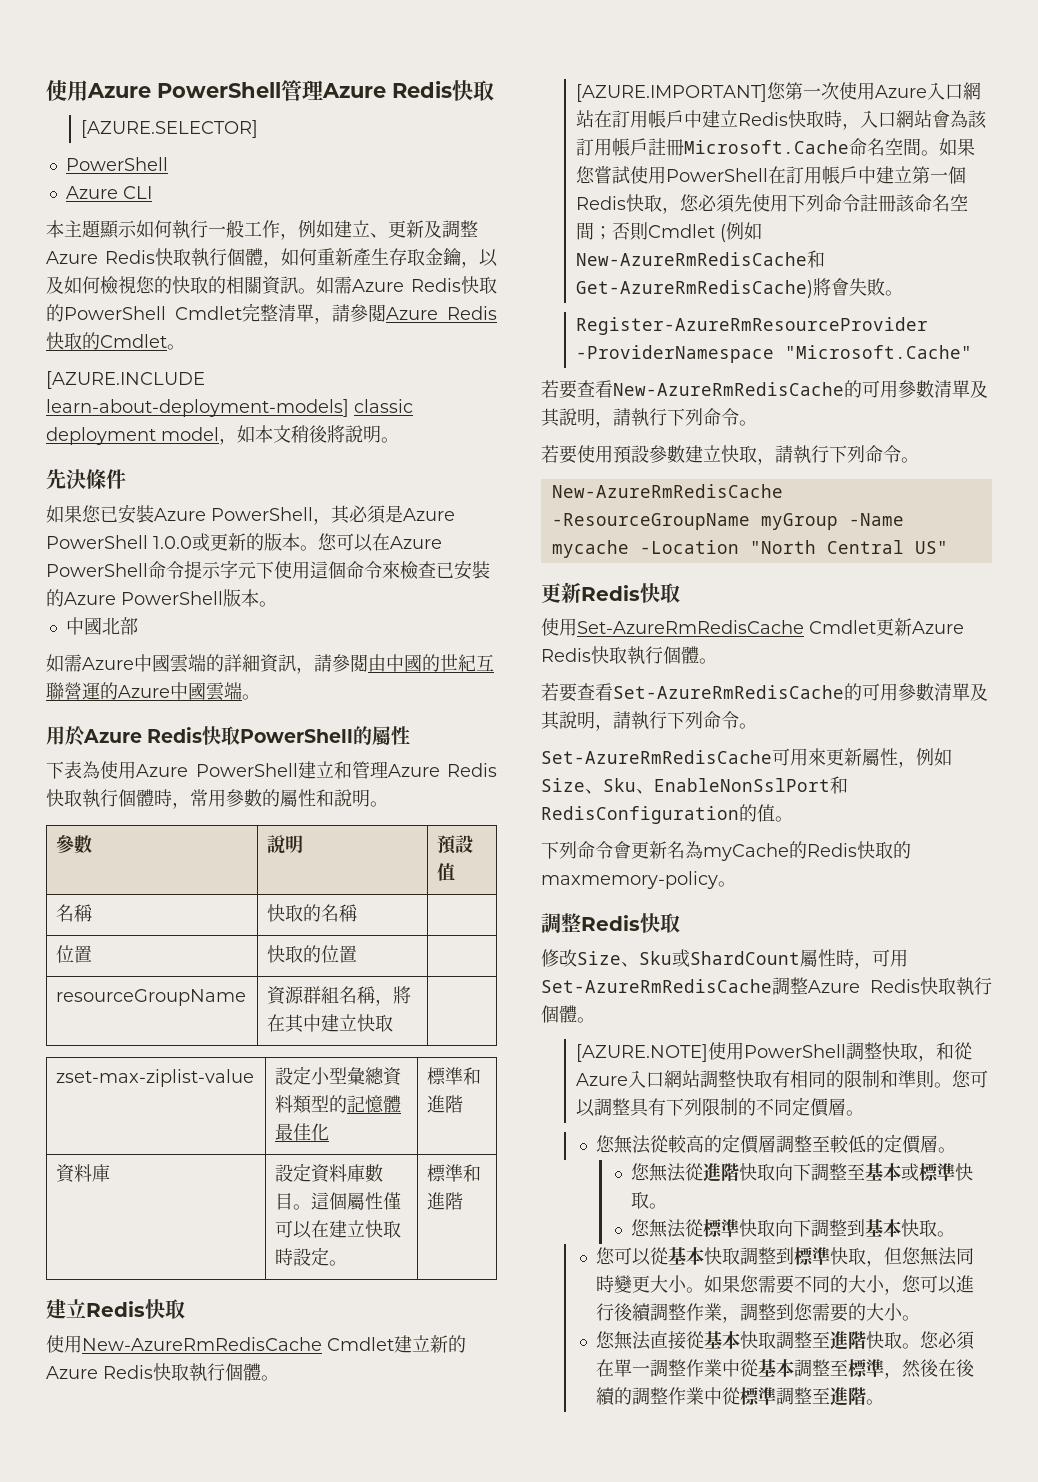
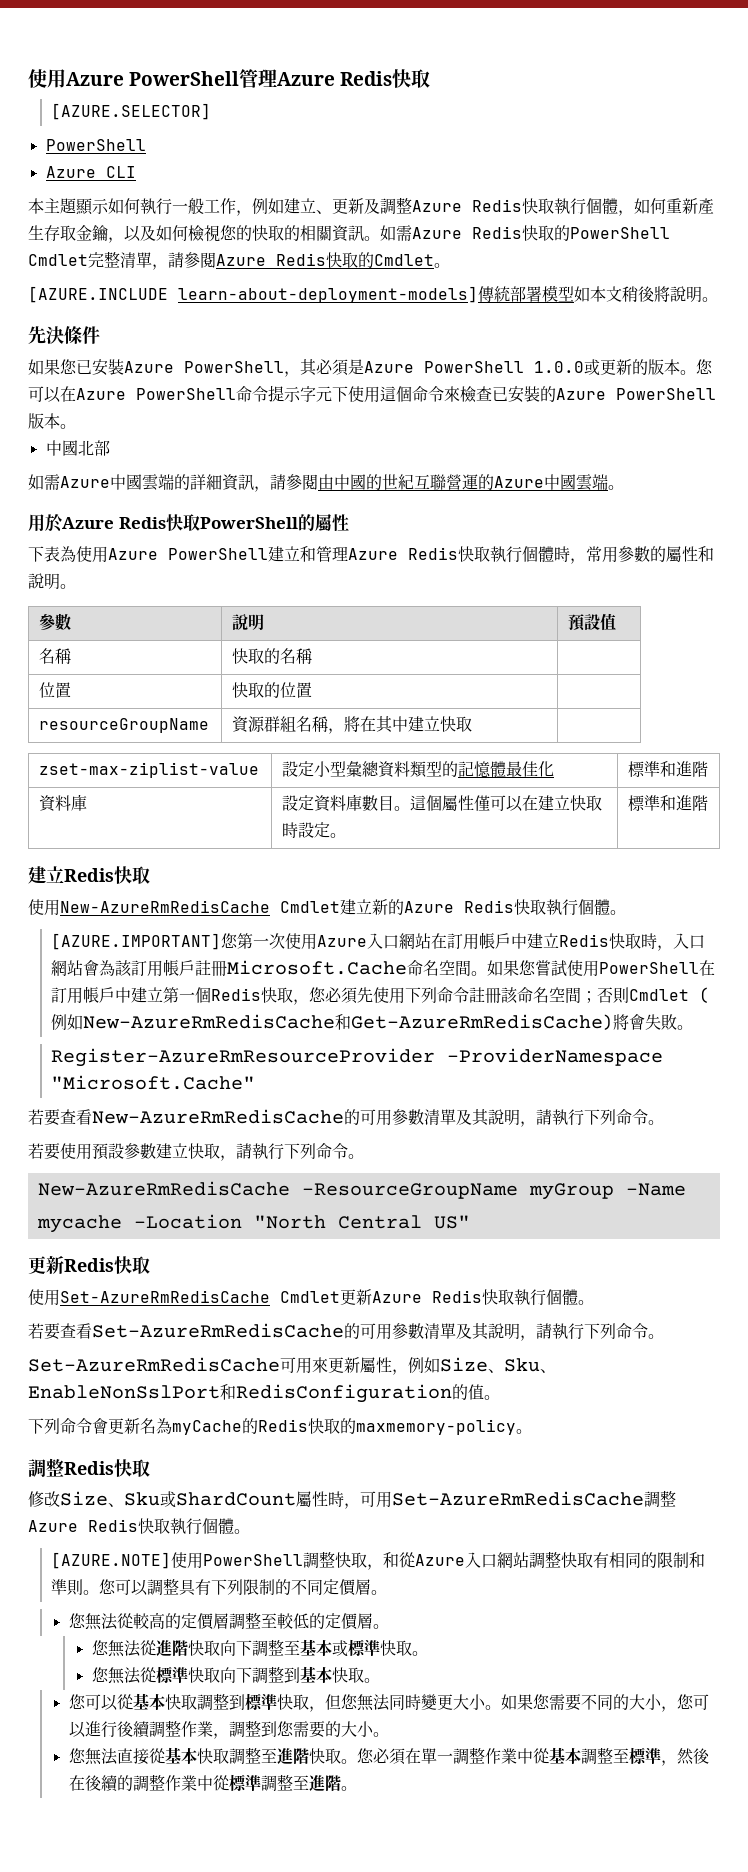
- [AZURE.INCLUDE learn-about-deployment-models] classic deployment model，如本文稍後將說明。
+ [AZURE.INCLUDE learn-about-deployment-models]傳統部署模型如本文稍後將說明。

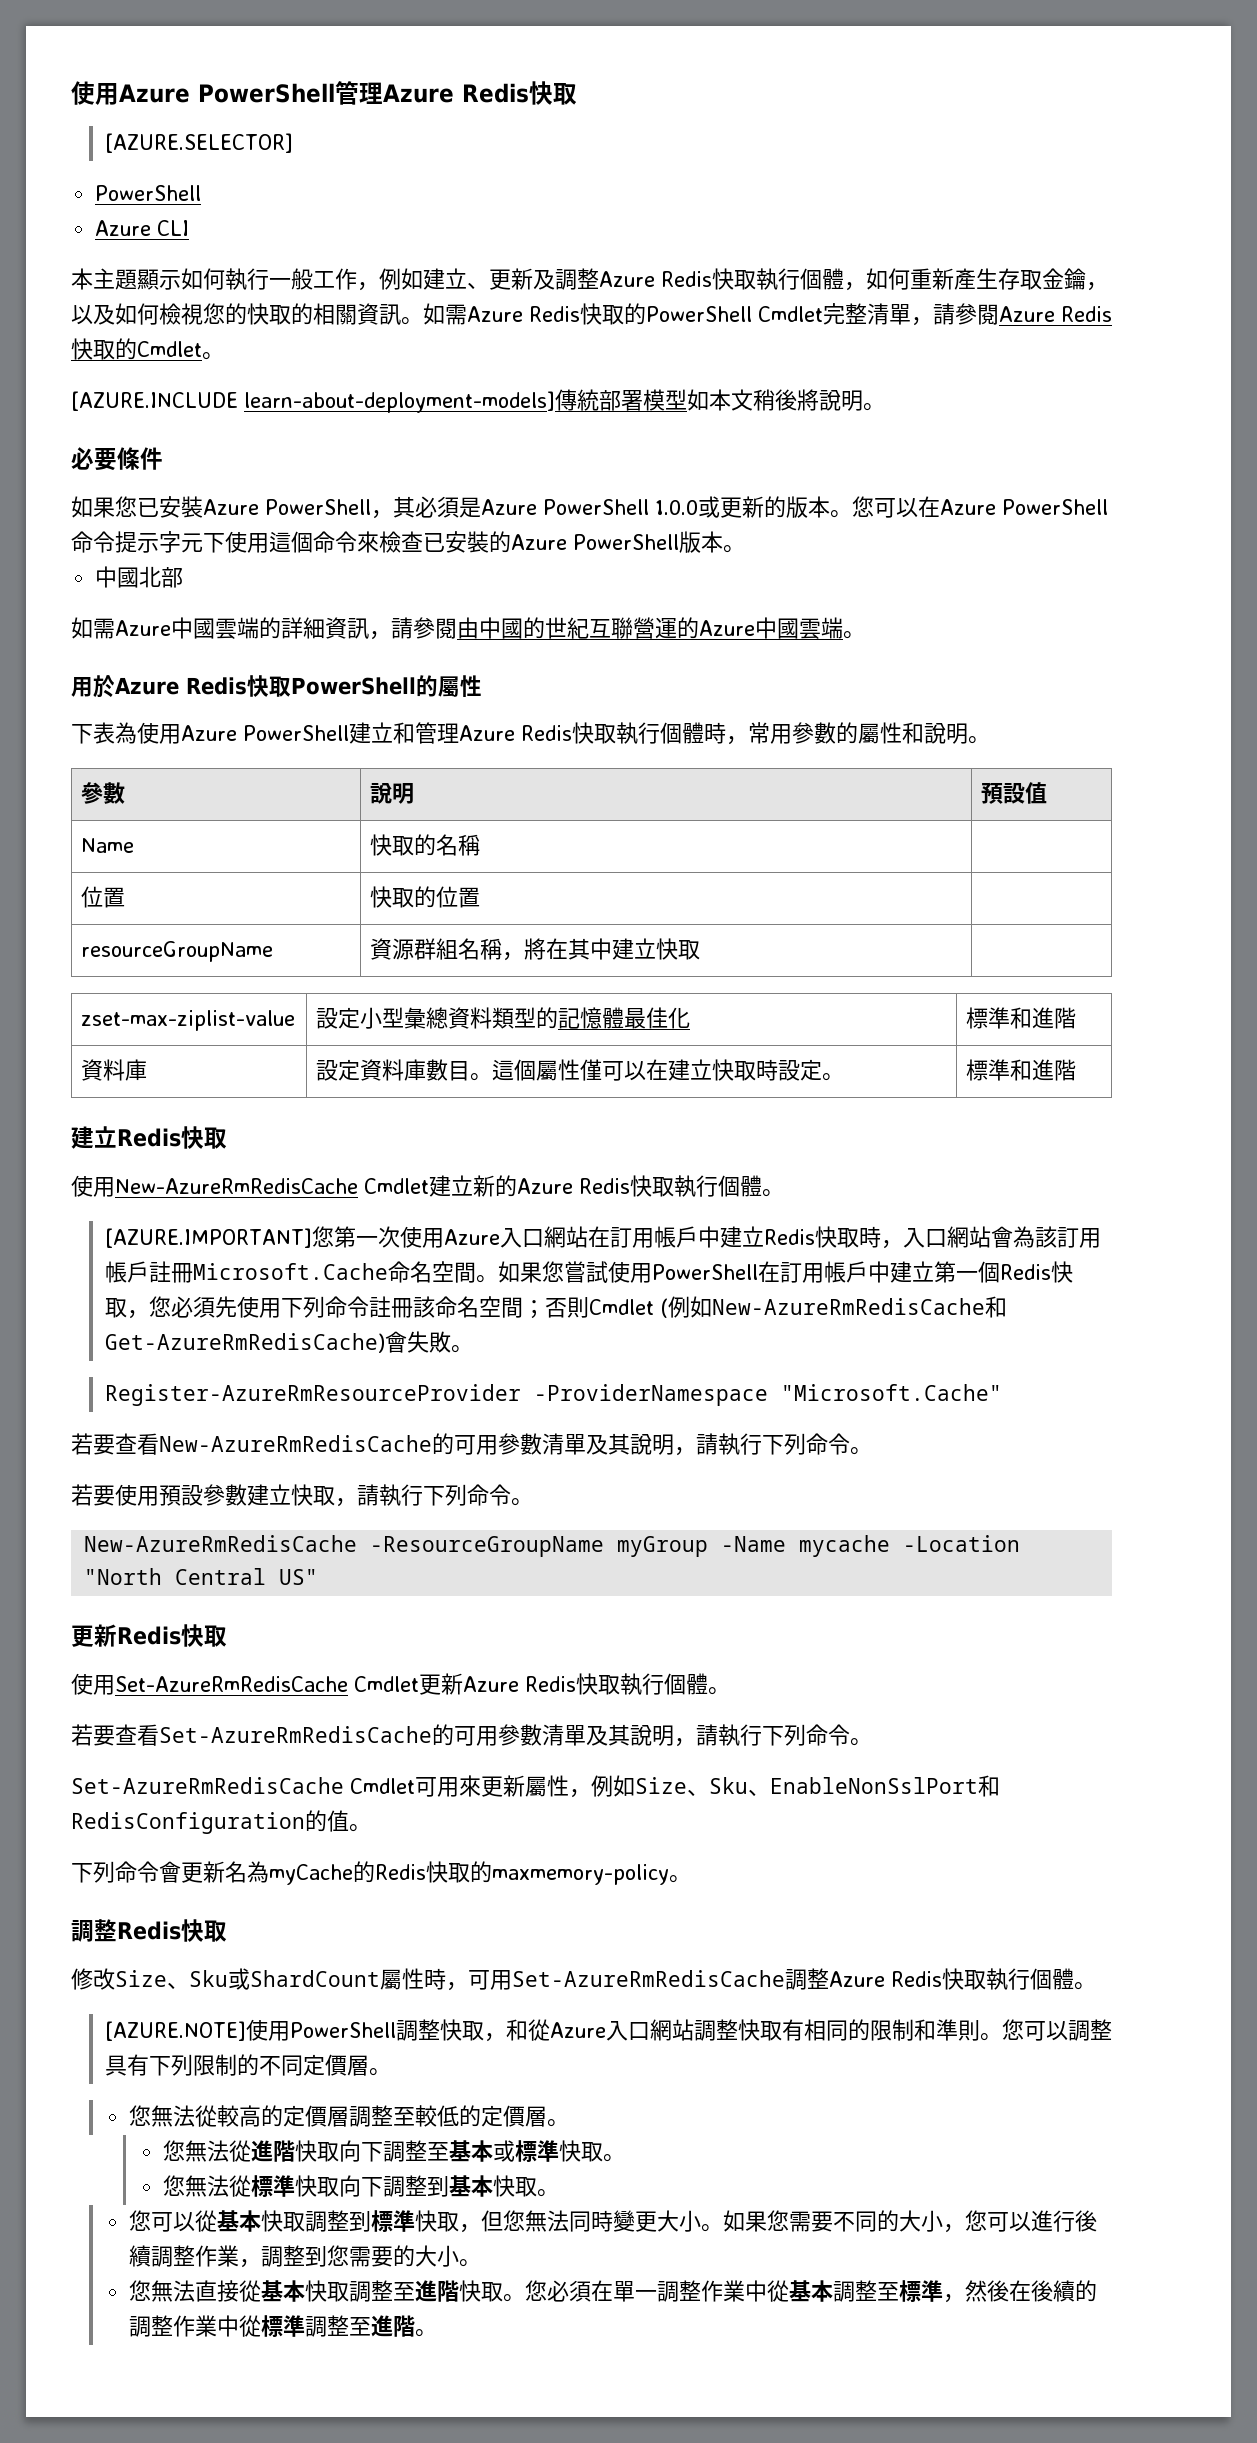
- 先決條件
+ 必要條件
- 名稱 | 快取的名稱 |
+ Name | 快取的名稱 |
- 如果您嘗試使用PowerShell在訂用帳戶中建立第一個Redis快取，您必須先使用下列命令註冊該命名空間；否則Cmdlet (例如New-AzureRmRedisCache和Get-AzureRmRedisCache)將會失敗。
+ 如果您嘗試使用PowerShell在訂用帳戶中建立第一個Redis快取，您必須先使用下列命令註冊該命名空間；否則Cmdlet (例如New-AzureRmRedisCache和Get-AzureRmRedisCache)會失敗。
- Set-AzureRmRedisCache可用來更新屬性，例如Size、Sku、EnableNonSslPort和RedisConfiguration的值。
+ Set-AzureRmRedisCache Cmdlet可用來更新屬性，例如Size、Sku、EnableNonSslPort和RedisConfiguration的值。

